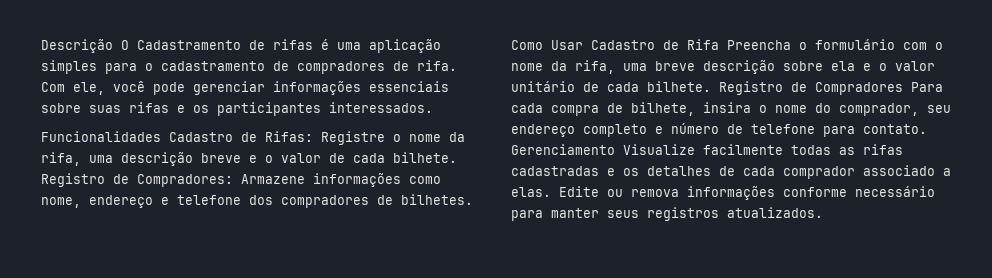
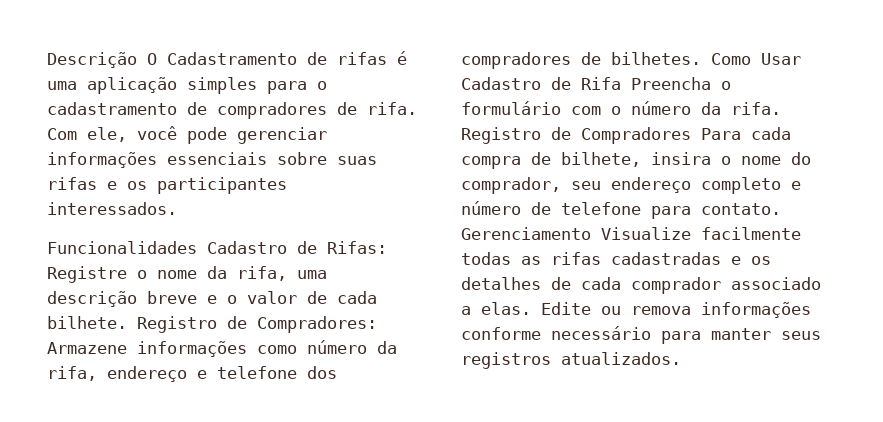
- Registro de Compradores: Armazene informações como nome, endereço e telefone dos compradores de bilhetes.
+ Registro de Compradores: Armazene informações como número da rifa, endereço e telefone dos compradores de bilhetes.
- Como Usar Cadastro de Rifa Preencha o formulário com o nome da rifa, uma breve descrição sobre ela e o valor unitário de cada bilhete.
+ Como Usar Cadastro de Rifa Preencha o formulário com o número da rifa.

